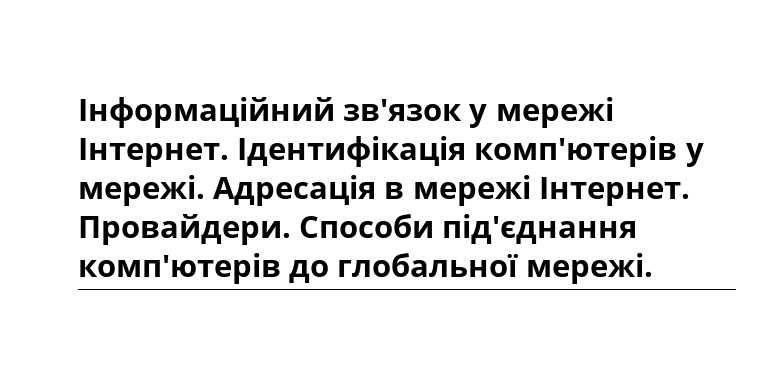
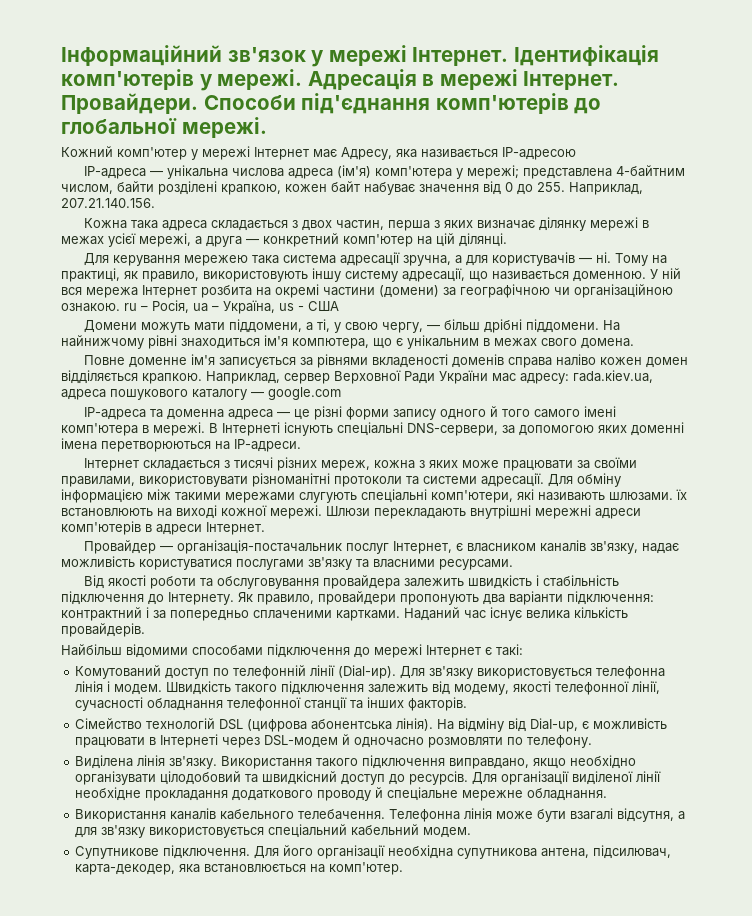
+ Кожний комп'ютер у мережі Інтернет має Адресу, яка називається ІР-адресою
+ ІР-адреса — унікальна числова адреса (ім'я) комп'ютера у мережі; представлена 4-байтним числом, байти розділені крапкою, кожен байт набуває значення від 0 до 255. Наприклад, 207.21.140.156.
+ Кожна така адреса складається з двох частин, перша з яких визначає ділянку мережі в межах усієї мережі, а друга — конкретний комп'ютер на цій ділянці.
+ Для керування мережею така система адресації зручна, а для користувачів — ні. Тому на практиці, як правило, використовують іншу систему адресації, що називається доменною. У ній вся мережа Інтернет розбита на окремі частини (домени) за географічною чи організаційною ознакою. ru – Росія, ua – Україна, us - США
+ Домени можуть мати піддомени, а ті, у свою чергу, — більш дрібні піддомени. На найнижчому рівні знаходиться ім'я компютера, що є унікальним в межах свого домена.
+ Повне доменне ім'я записується за рівнями вкладеності доменів справа наліво кожен домен відділяється крапкою. Наприклад, сервер Верховної Ради України мас адресу: гаda.кіеv.ua, адреса пошукового каталогу — google.com
+ ІР-адреса та доменна адреса — це різні форми запису одного й того самого імені комп'ютера в мережі. В Інтернеті існують спеціальні DNS-сервери, за допомогою яких доменні імена перетворюються на ІР-адреси.
+ Інтернет складається з тисячі різних мереж, кожна з яких може працювати за своїми правилами, використовувати різноманітні протоколи та системи адресації. Для обміну інформацією між такими мережами слугують спеціальні комп'ютери, які називають шлюзами. їх встановлюють на виході кожної мережі. Шлюзи перекладають внутрішні мережні адреси комп'ютерів в адреси Інтернет.
+ Провайдер — організація-постачальник послуг Інтернет, є власником каналів зв'язку, надає можливість користуватися послугами зв'язку та власними ресурсами.
+ Від якості роботи та обслуговування провайдера залежить швидкість і стабільність підключення до Інтернету. Як правило, провайдери пропонують два варіанти підключення: контрактний і за попередньо сплаченими картками. Наданий час існує велика кількість провайдерів.
+ Найбільш відомими способами підключення до мережі Інтернет є такі:
+ Комутований доступ по телефонній лінії (Dial-ир). Для зв'язку використовується телефонна лінія і модем. Швидкість такого підключення залежить від модему, якості телефонної лінії, сучасності обладнання телефонної станції та інших факторів.
+ Сімейство технологій DSL (цифрова абонентська лінія). На відміну від DіаІ-up, є можливість працювати в Інтернеті через DSL-модем й одночасно розмовляти по телефону.
+ Виділена лінія зв'язку. Використання такого підключення виправдано, якщо необхідно організувати цілодобовий та швидкісний доступ до ресурсів. Для організації виділеної лінії необхідне прокладання додаткового проводу й спеціальне мережне обладнання.
+ Використання каналів кабельного телебачення. Телефонна лінія може бути взагалі відсутня, а для зв'язку використовується спеціальний кабельний модем.
+ Супутникове підключення. Для його організації необхідна супутникова антена, підсилювач, карта-декодер, яка встановлюється на комп'ютер.

